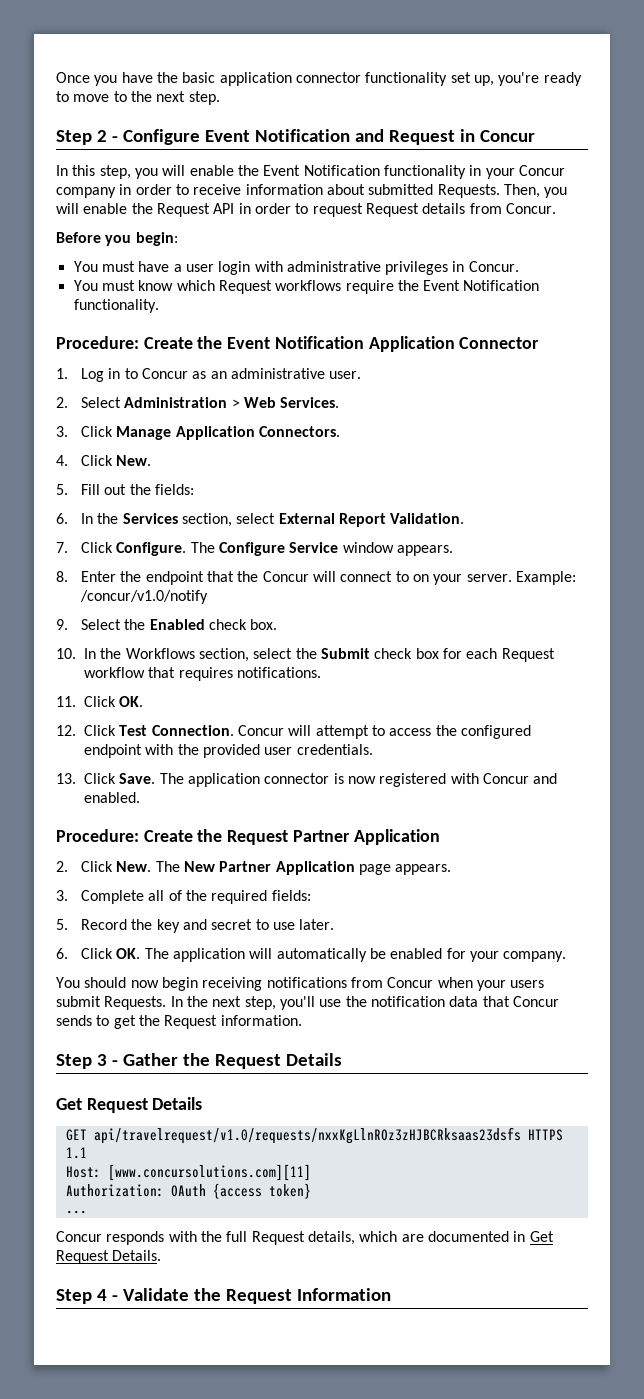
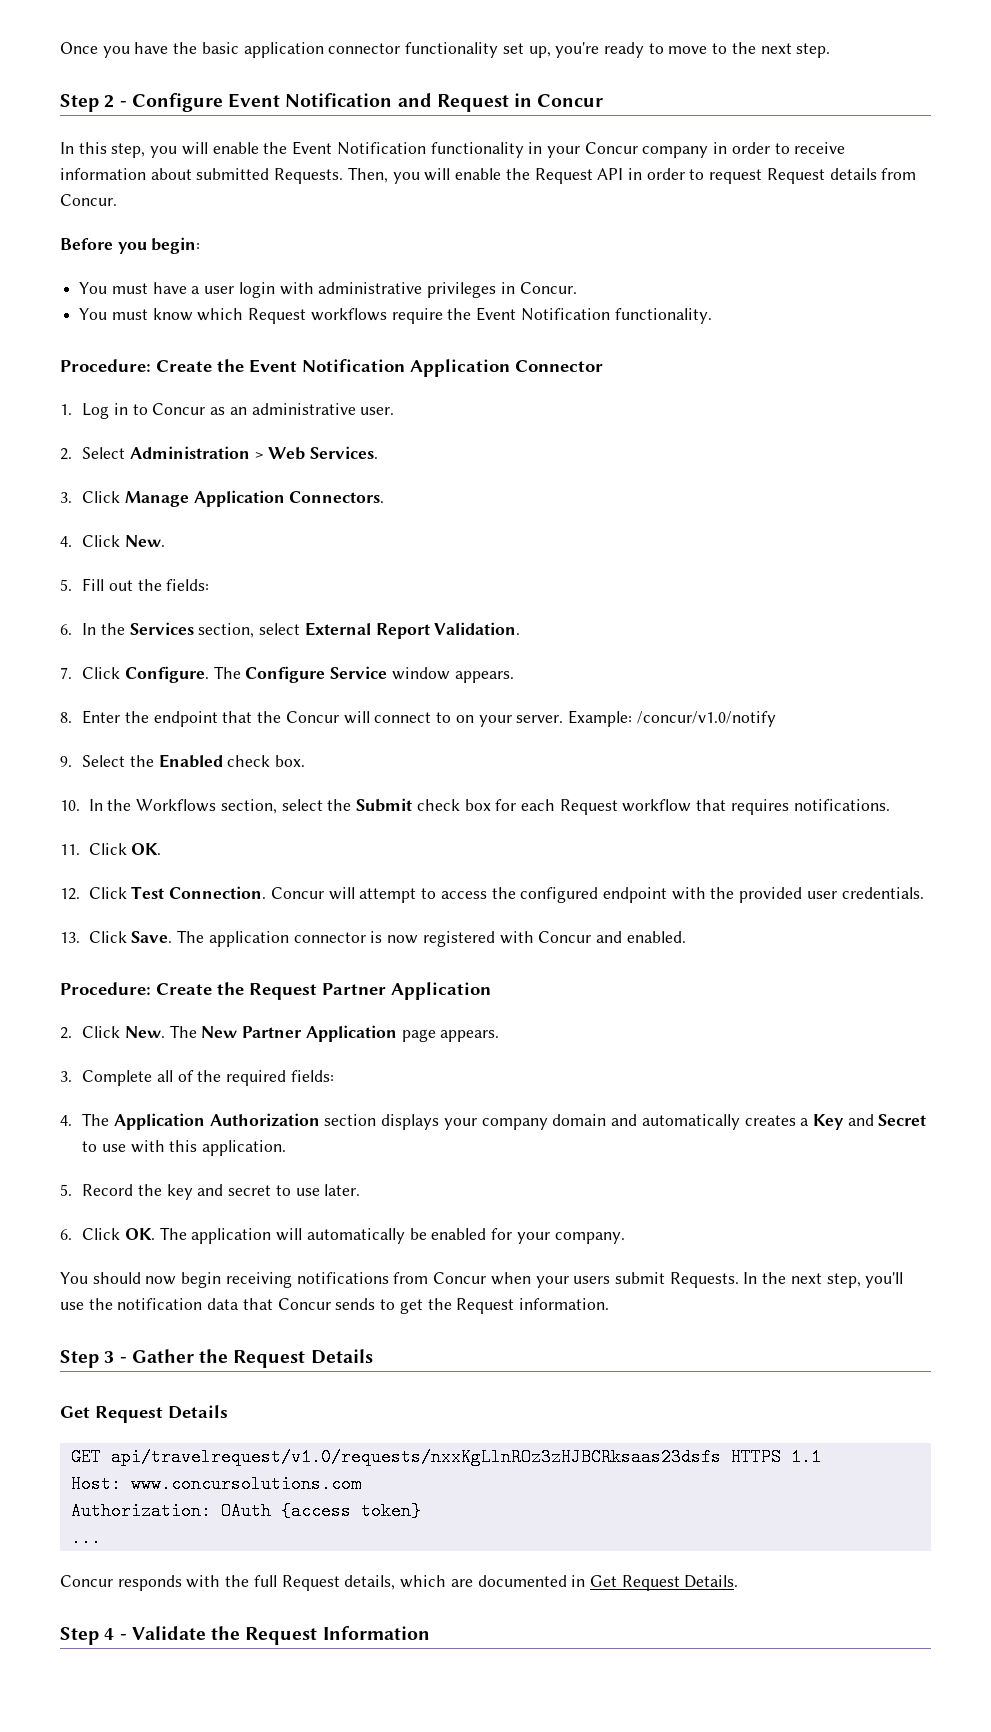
+ 4. The Application Authorization section displays your company domain and automatically creates a Key and Secret to use with this application.
- Host: [www.concursolutions.com][11]
+ Host: www.concursolutions.com

